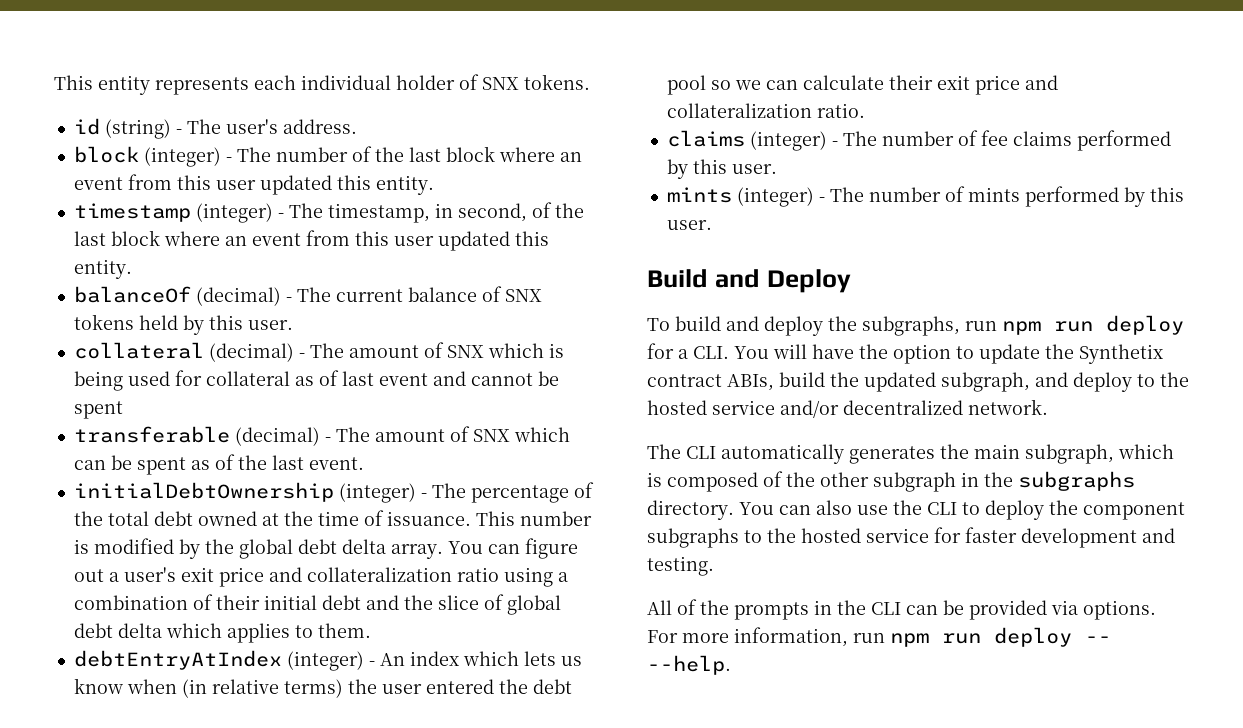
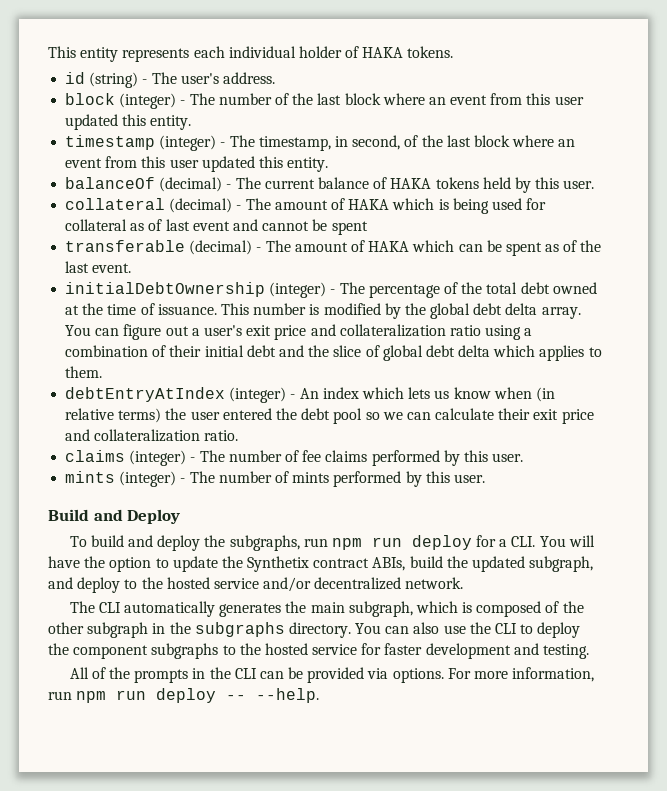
- This entity represents each individual holder of SNX tokens.
+ This entity represents each individual holder of HAKA tokens.
- balanceOf (decimal) - The current balance of SNX tokens held by this user.
+ balanceOf (decimal) - The current balance of HAKA tokens held by this user.
- collateral (decimal) - The amount of SNX which is being used for collateral as of last event and cannot be spent
+ collateral (decimal) - The amount of HAKA which is being used for collateral as of last event and cannot be spent
- transferable (decimal) - The amount of SNX which can be spent as of the last event.
+ transferable (decimal) - The amount of HAKA which can be spent as of the last event.

